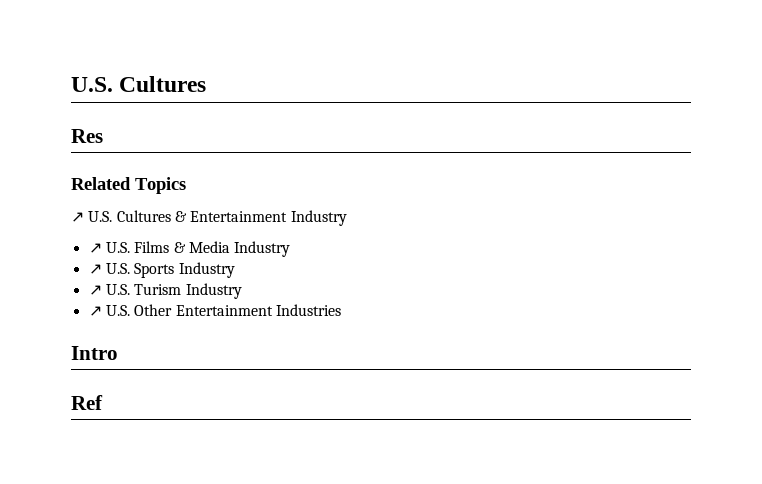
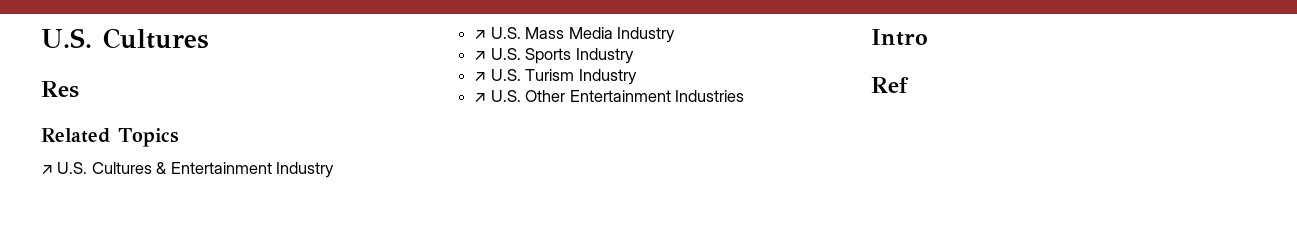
- ↗ U.S. Films & Media Industry
+ ↗ U.S. Mass Media Industry

